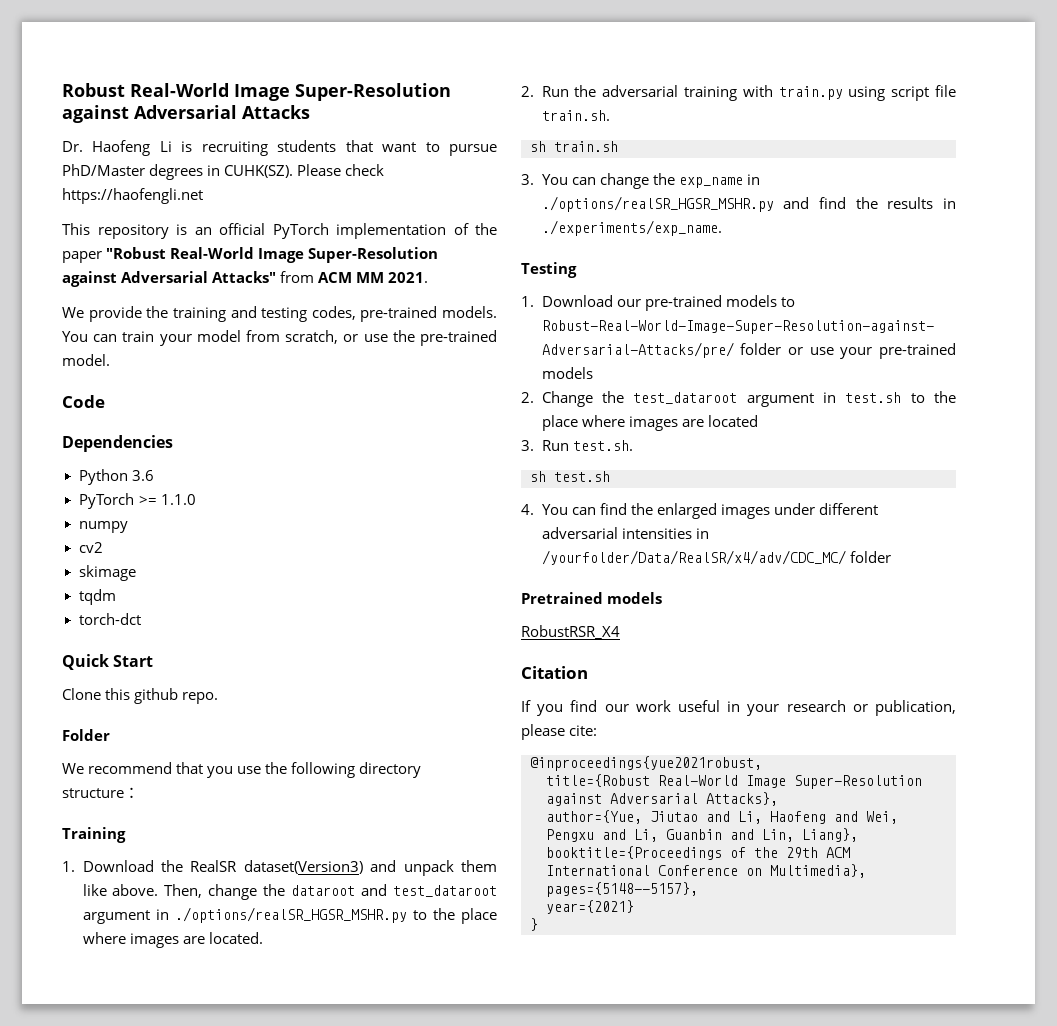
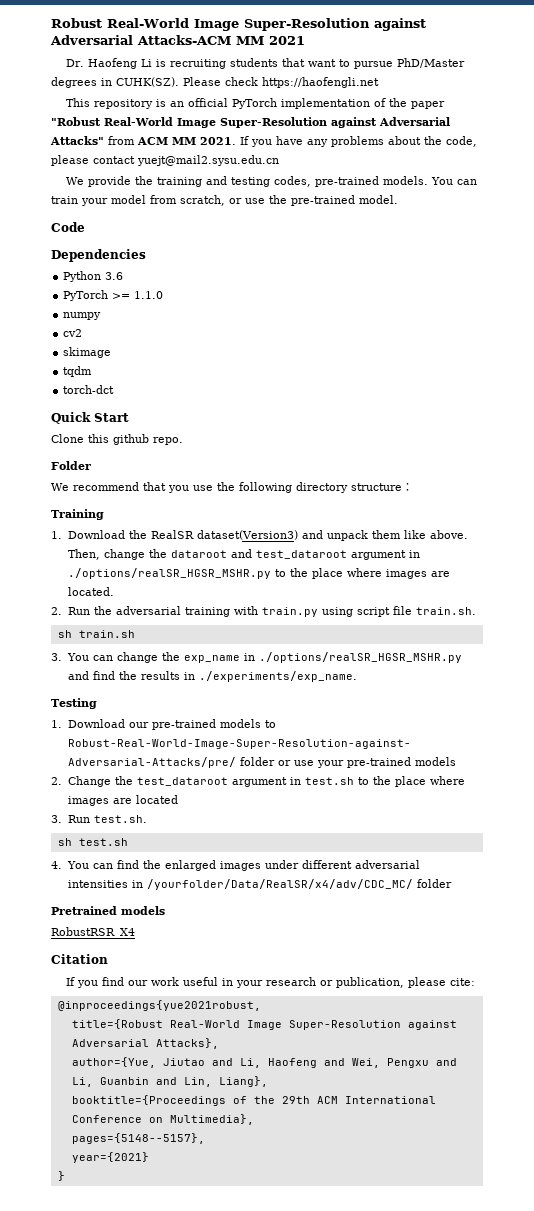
- Robust Real-World Image Super-Resolution against Adversarial Attacks
+ Robust Real-World Image Super-Resolution against Adversarial Attacks-ACM MM 2021
+ If you have any problems about the code, please contact yuejt@mail2.sysu.edu.cn

